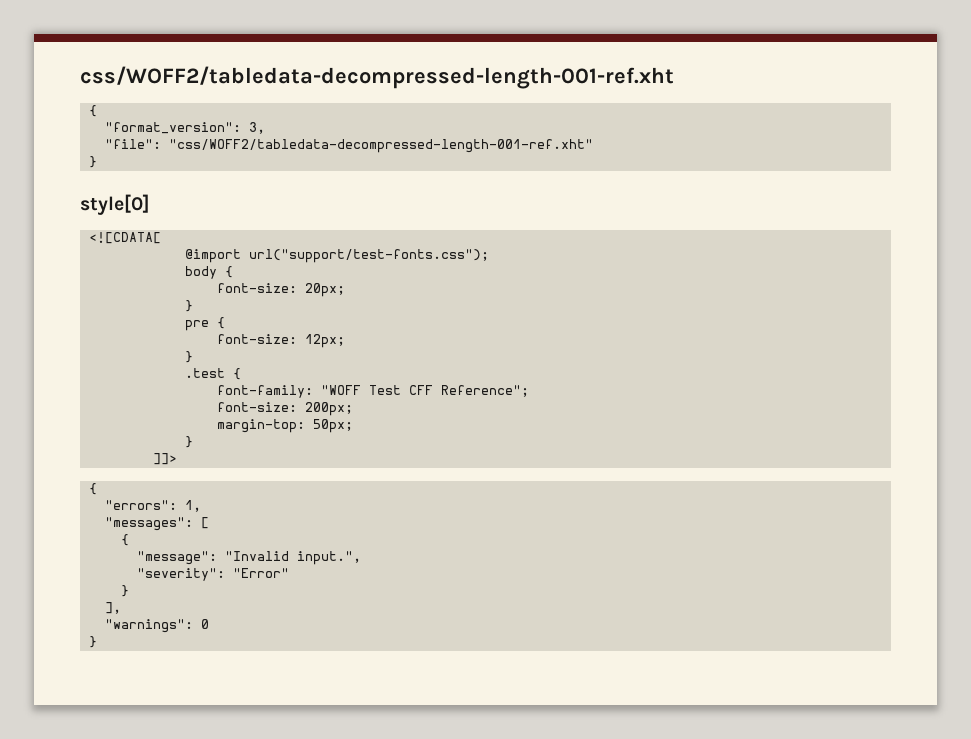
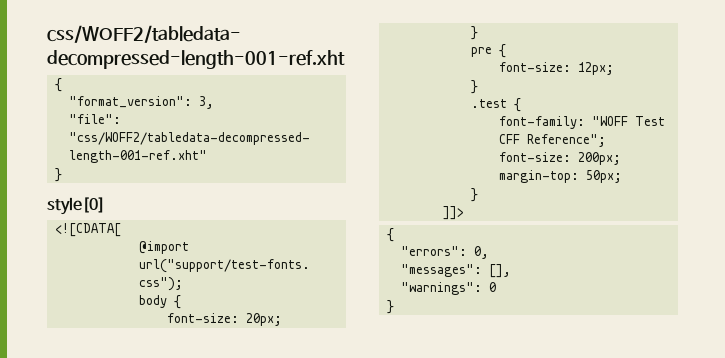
- "errors": 1,
+ "errors": 0,
- "messages": [
- {
- "message": "Invalid input.",
- "severity": "Error"
- }
- ],
+ "messages": [],

